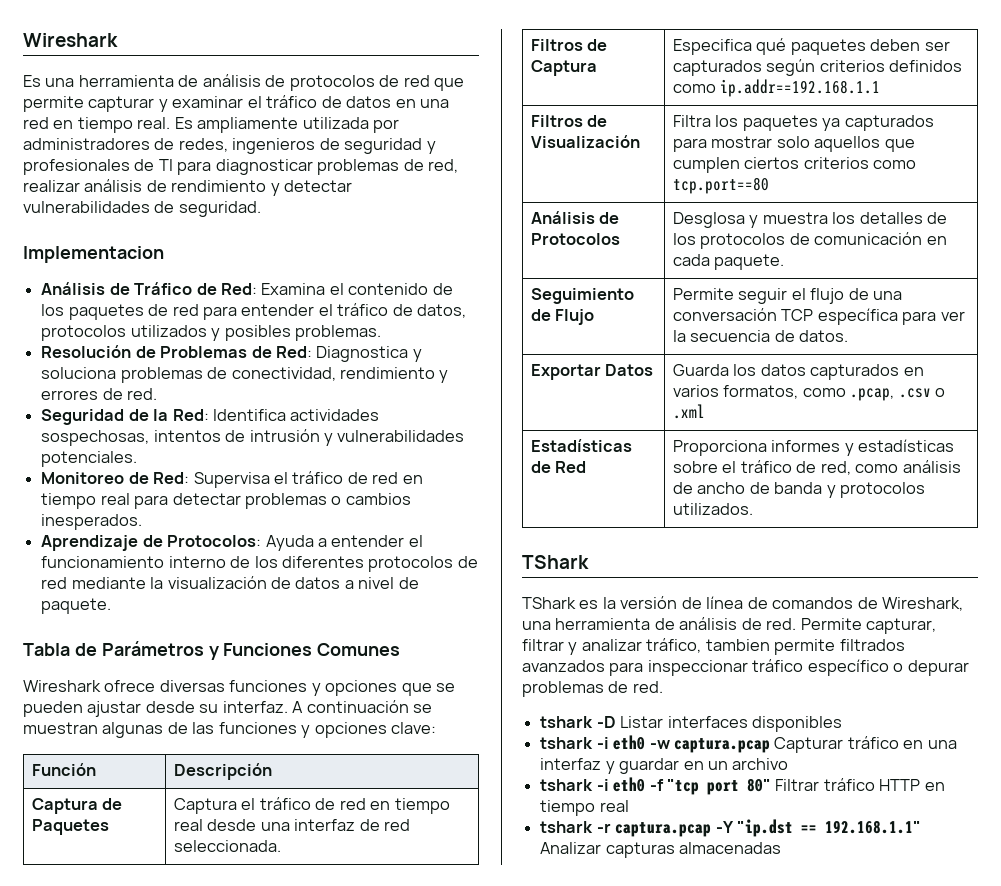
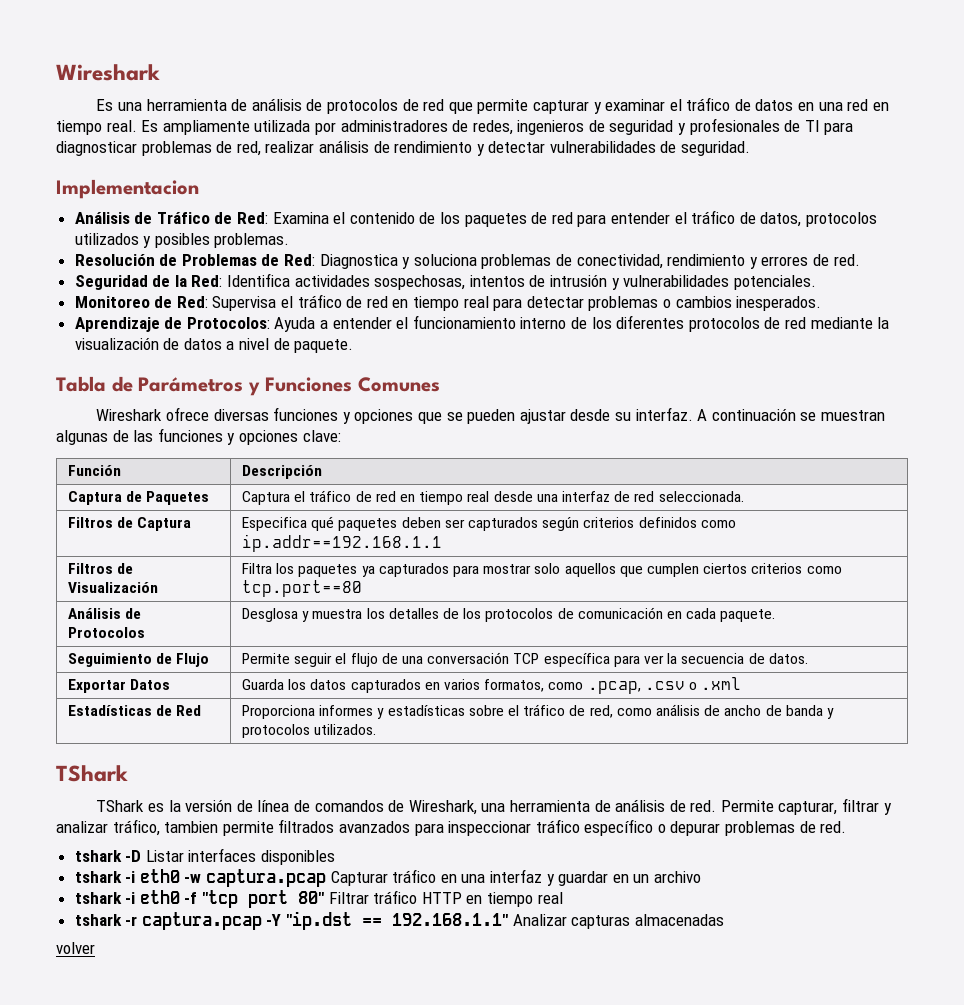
+ volver

